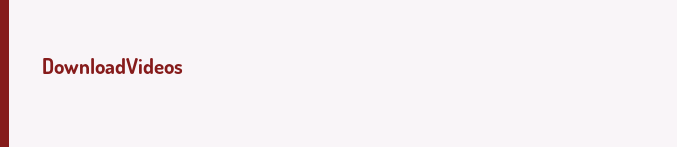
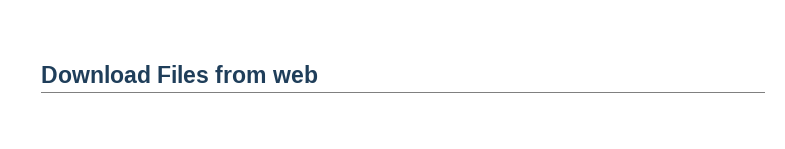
- DownloadVideos
+ Download Files from web

